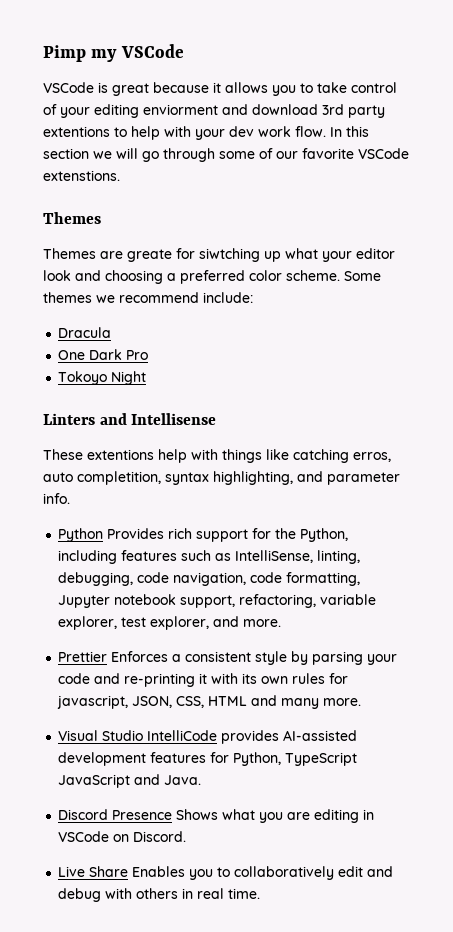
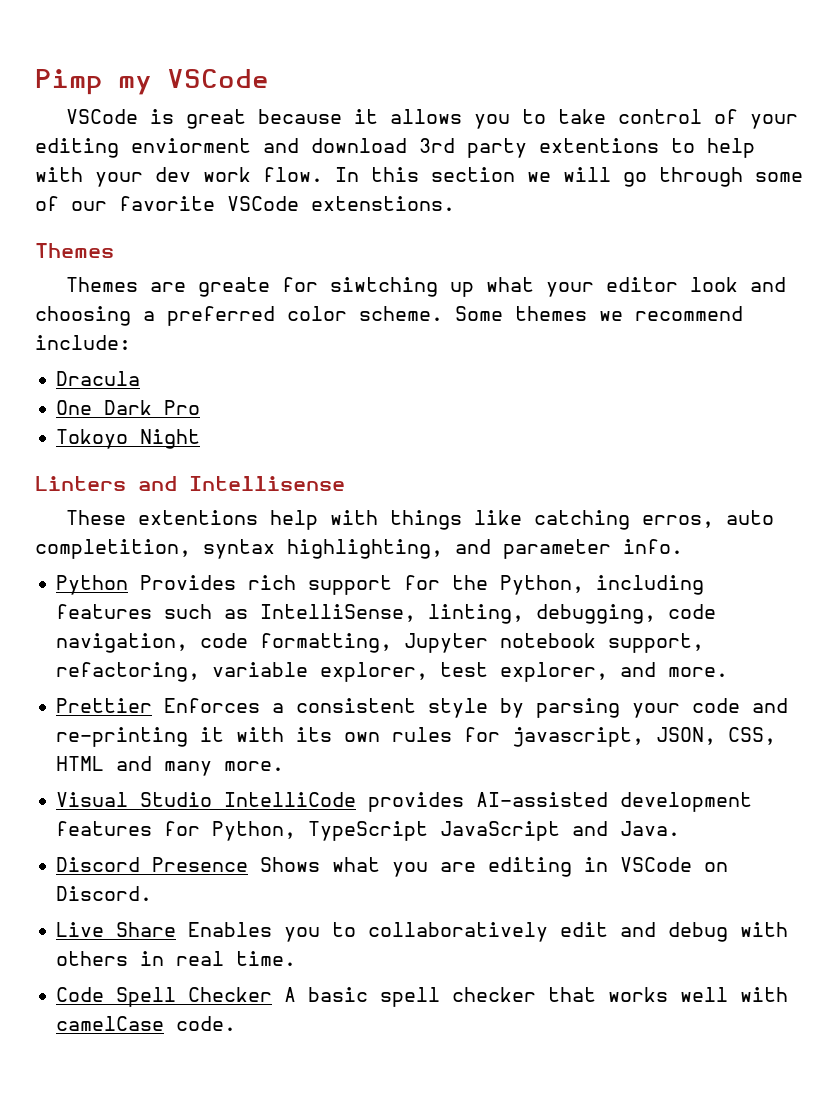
+ Code Spell Checker A basic spell checker that works well with camelCase code.

